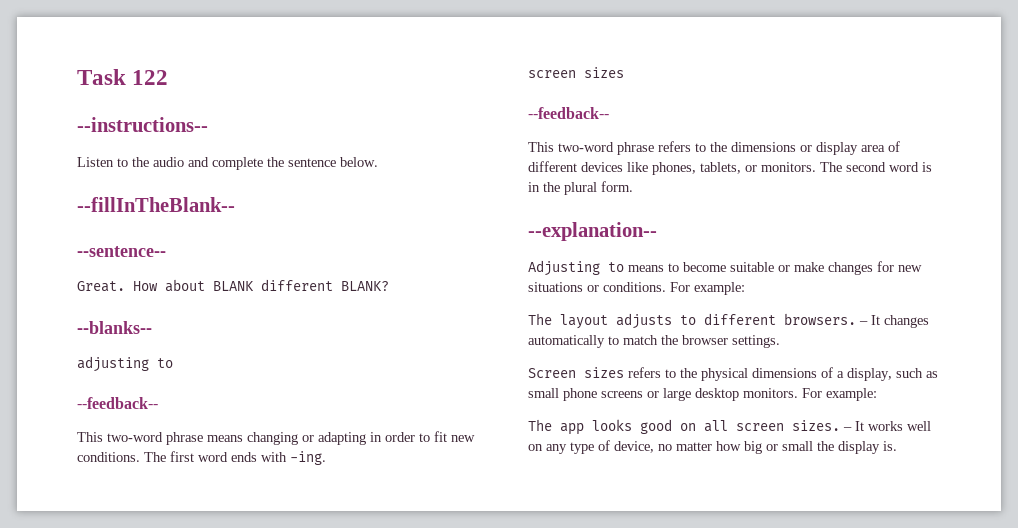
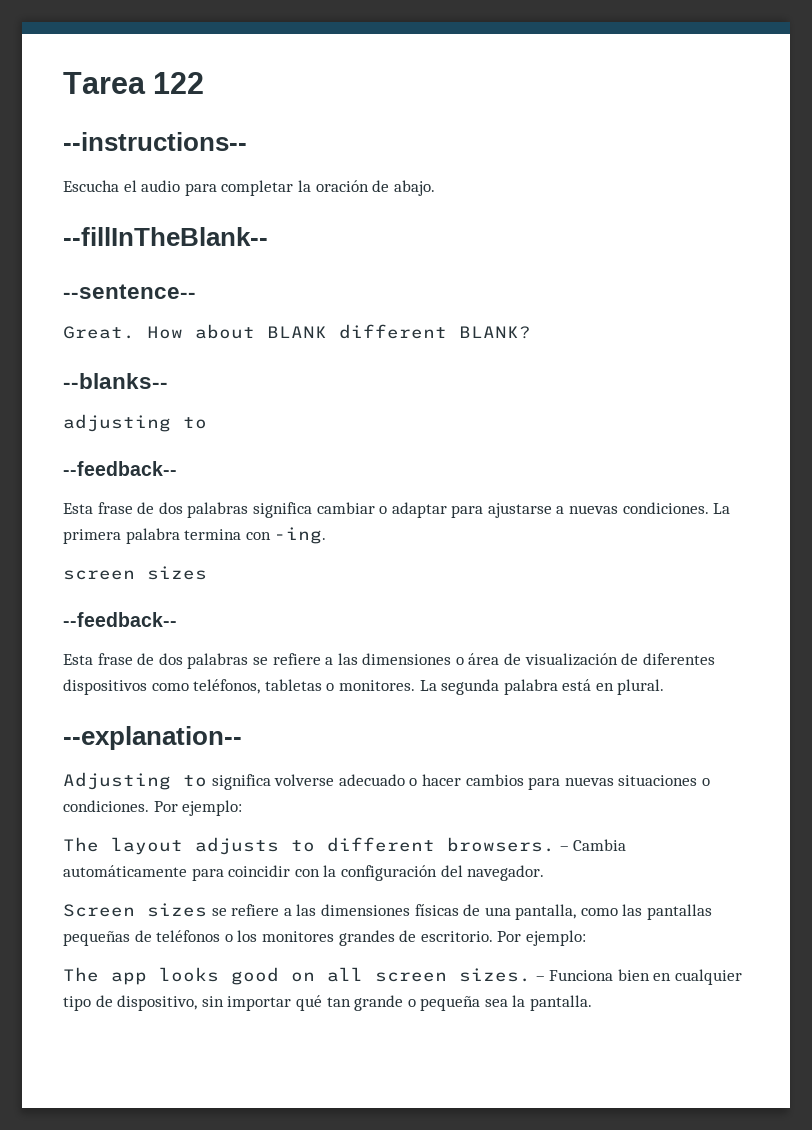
- Task 122
+ Tarea 122
- Listen to the audio and complete the sentence below.
+ Escucha el audio para completar la oración de abajo.
- This two-word phrase means changing or adapting in order to fit new conditions. The first word ends with -ing.
+ Esta frase de dos palabras significa cambiar o adaptar para ajustarse a nuevas condiciones. La primera palabra termina con -ing.
  screen sizes
  --feedback--
- This two-word phrase refers to the dimensions or display area of different devices like phones, tablets, or monitors. The second word is in the plural form.
+ Esta frase de dos palabras se refiere a las dimensiones o área de visualización de diferentes dispositivos como teléfonos, tabletas o monitores. La segunda palabra está en plural.
  --explanation--
- Adjusting to means to become suitable or make changes for new situations or conditions. For example:
+ Adjusting to significa volverse adecuado o hacer cambios para nuevas situaciones o condiciones. Por ejemplo:
- – It changes automatically to match the browser settings.
- Screen sizes refers to the physical dimensions of a display, such as small phone screens or large desktop monitors. For example:
+ – Cambia automáticamente para coincidir con la configuración del navegador.
+ Screen sizes se refiere a las dimensiones físicas de una pantalla, como las pantallas pequeñas de teléfonos o los monitores grandes de escritorio. Por ejemplo:
- – It works well on any type of device, no matter how big or small the display is.
+ – Funciona bien en cualquier tipo de dispositivo, sin importar qué tan grande o pequeña sea la pantalla.

